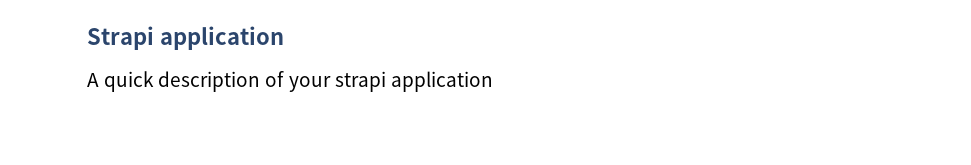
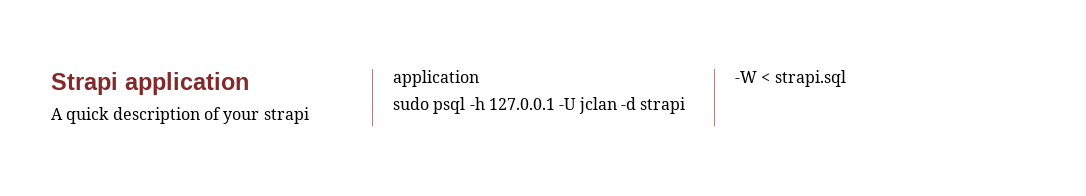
+ sudo psql -h 127.0.0.1 -U jclan -d strapi -W < strapi.sql

